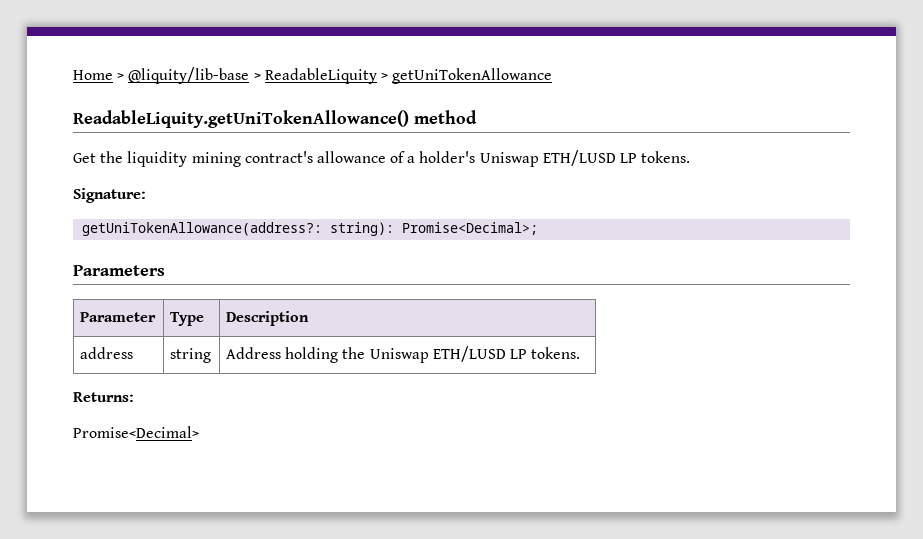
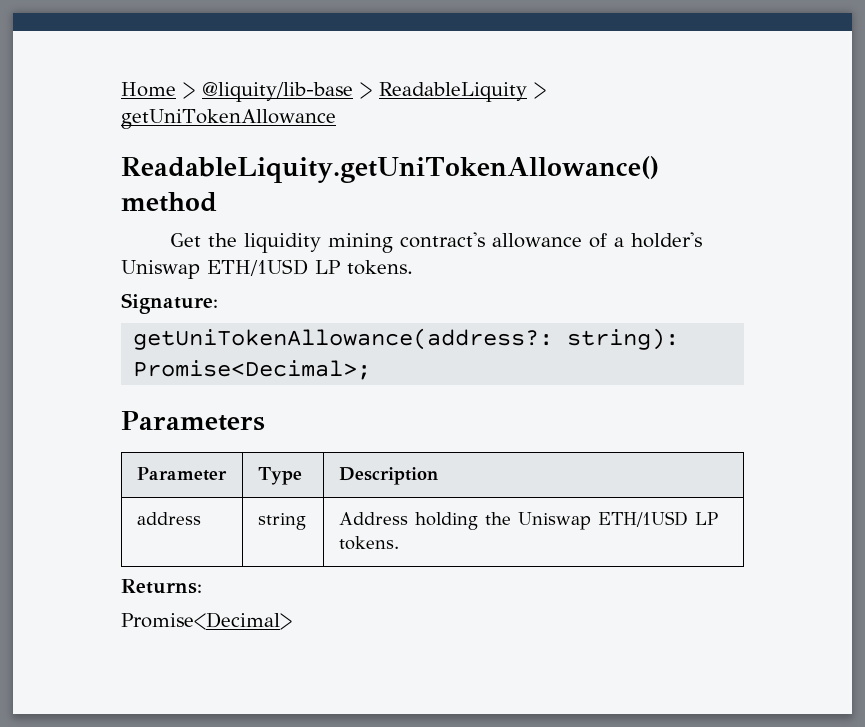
- Get the liquidity mining contract's allowance of a holder's Uniswap ETH/LUSD LP tokens.
+ Get the liquidity mining contract's allowance of a holder's Uniswap ETH/1USD LP tokens.
- address | string | Address holding the Uniswap ETH/LUSD LP tokens.
+ address | string | Address holding the Uniswap ETH/1USD LP tokens.

